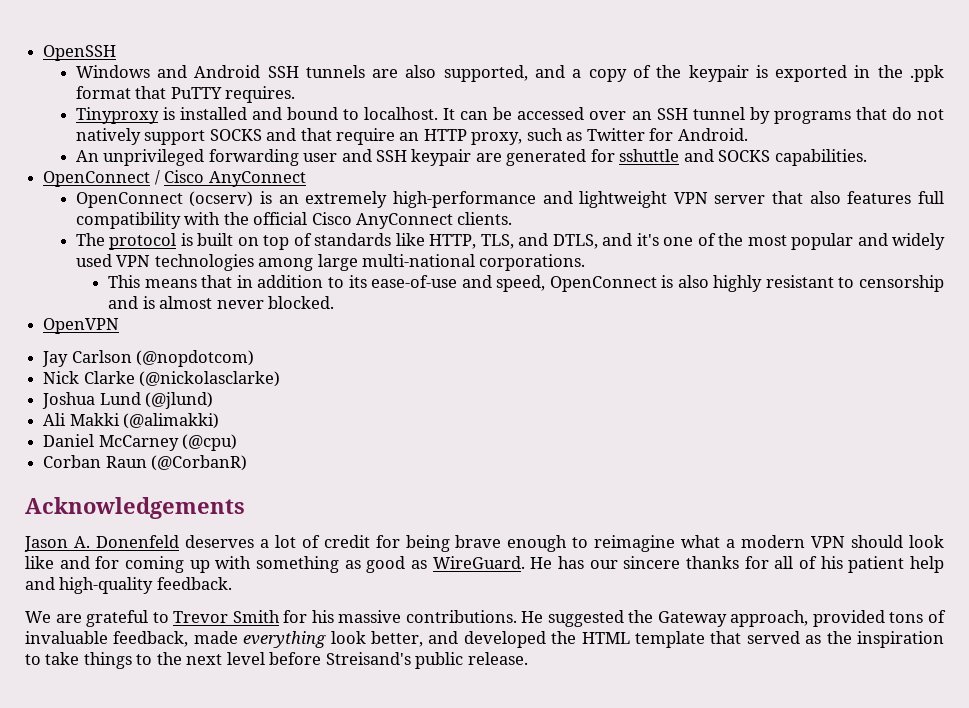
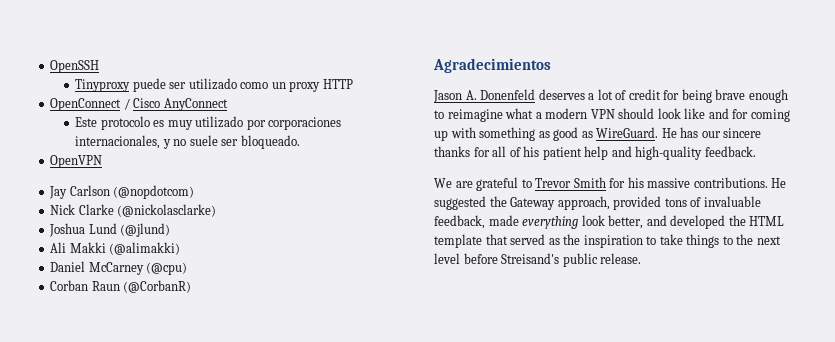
- Windows and Android SSH tunnels are also supported, and a copy of the keypair is exported in the .ppk format that PuTTY requires.
- Tinyproxy is installed and bound to localhost. It can be accessed over an SSH tunnel by programs that do not natively support SOCKS and that require an HTTP proxy, such as Twitter for Android.
- An unprivileged forwarding user and SSH keypair are generated for sshuttle and SOCKS capabilities.
+ Tinyproxy puede ser utilizado como un proxy HTTP
  OpenConnect / Cisco AnyConnect
- OpenConnect (ocserv) is an extremely high-performance and lightweight VPN server that also features full compatibility with the official Cisco AnyConnect clients.
- The protocol is built on top of standards like HTTP, TLS, and DTLS, and it's one of the most popular and widely used VPN technologies among large multi-national corporations.
- This means that in addition to its ease-of-use and speed, OpenConnect is also highly resistant to censorship and is almost never blocked.
+ Este protocolo es muy utilizado por corporaciones internacionales, y no suele ser bloqueado.
- Acknowledgements
+ Agradecimientos

